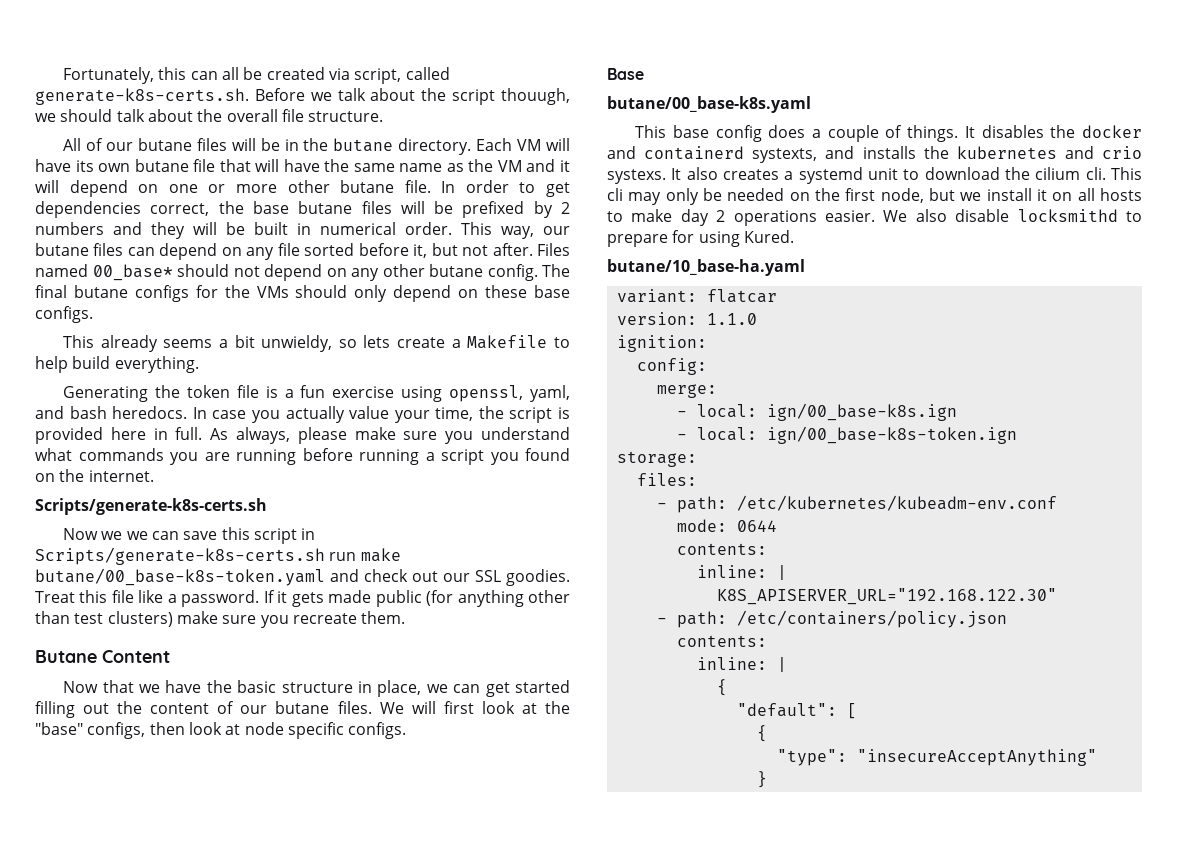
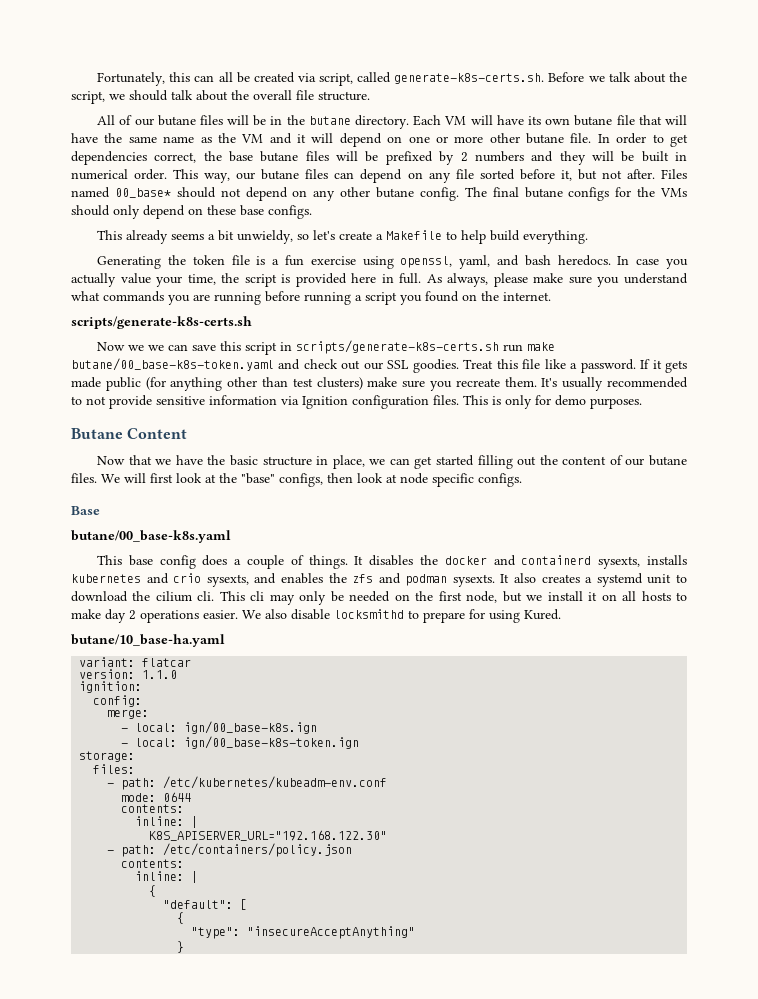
- Fortunately, this can all be created via script, called generate-k8s-certs.sh. Before we talk about the script thouugh, we should talk about the overall file structure.
+ Fortunately, this can all be created via script, called generate-k8s-certs.sh. Before we talk about the script, we should talk about the overall file structure.
- This already seems a bit unwieldy, so lets create a Makefile to help build everything.
+ This already seems a bit unwieldy, so let's create a Makefile to help build everything.
  As always, please make sure you understand what commands you are running before running a script you found on the internet.
- Scripts/generate-k8s-certs.sh
+ scripts/generate-k8s-certs.sh
- Now we we can save this script in Scripts/generate-k8s-certs.sh run make butane/00_base-k8s-token.yaml and check out our SSL goodies.
+ Now we we can save this script in scripts/generate-k8s-certs.sh run make butane/00_base-k8s-token.yaml and check out our SSL goodies.
+ It's usually recommended to not provide sensitive information via Ignition configuration files. This is only for demo purposes.
- It disables the docker and containerd systexts, and installs the kubernetes and crio systexs.
+ It disables the docker and containerd sysexts, installs kubernetes and crio sysexts, and enables the zfs and podman sysexts.

